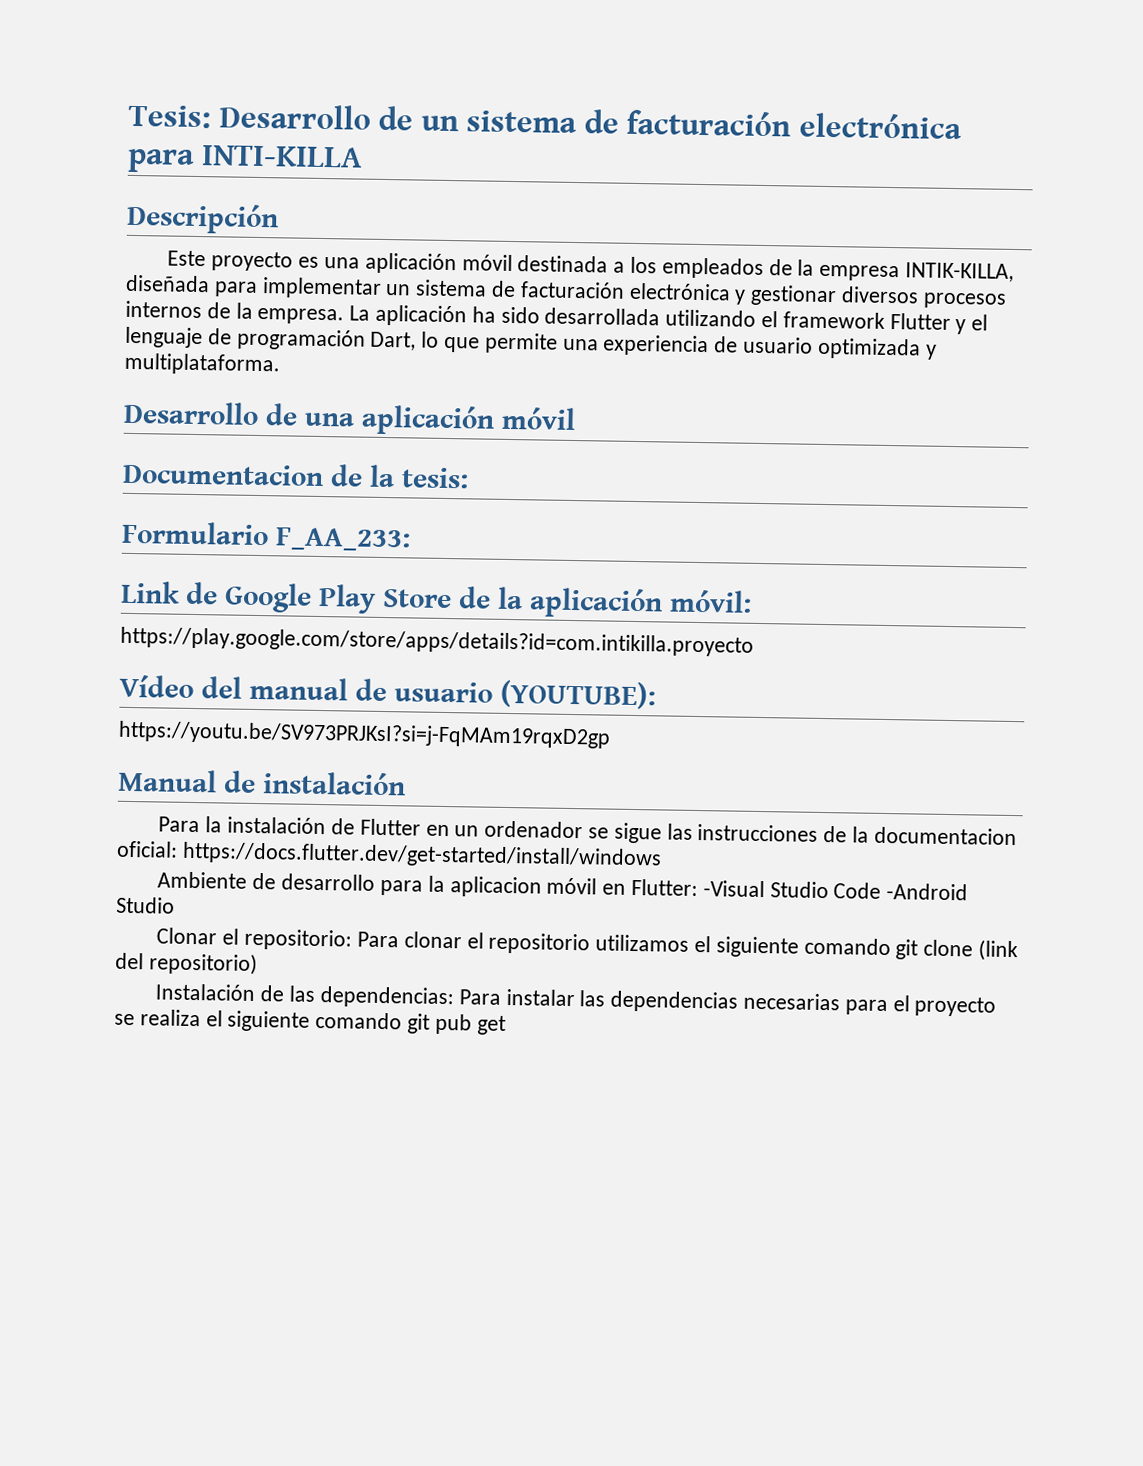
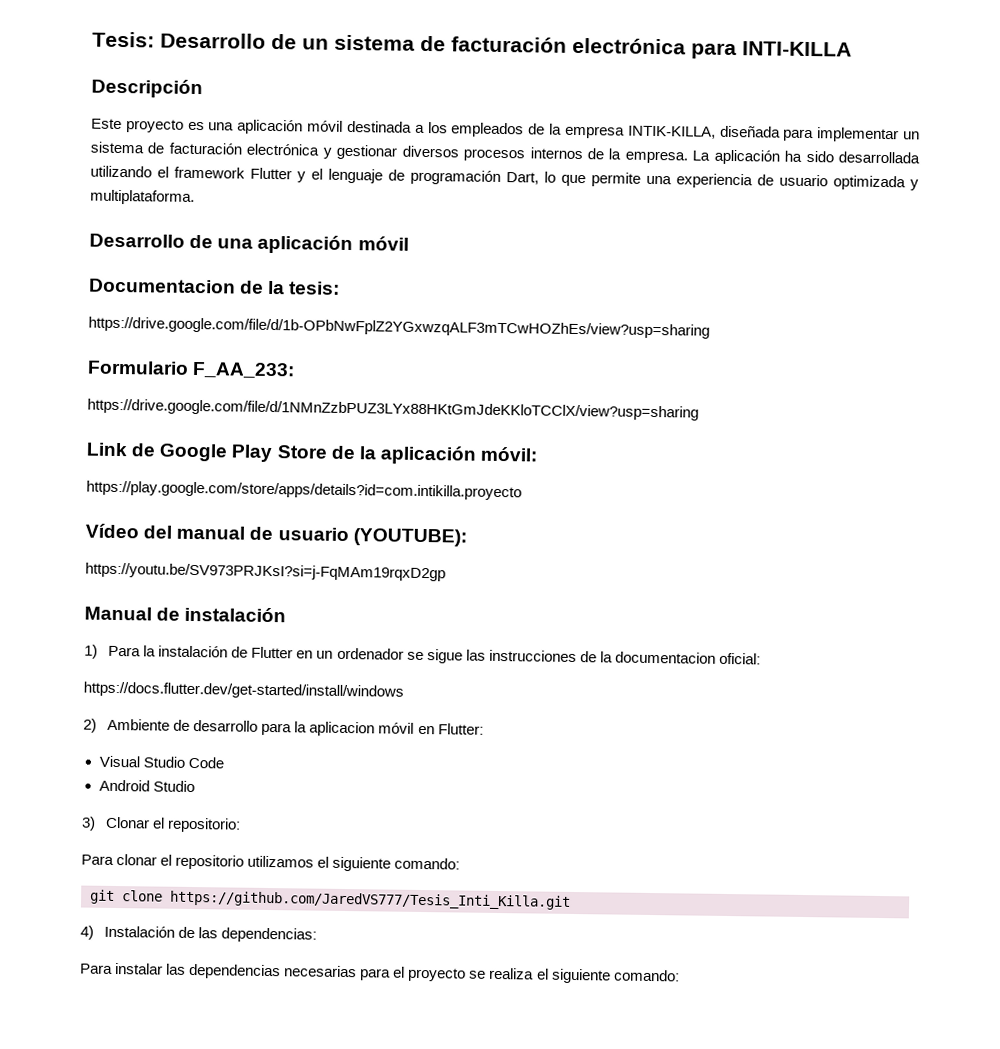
+ https://drive.google.com/file/d/1b-OPbNwFplZ2YGxwzqALF3mTCwHOZhEs/view?usp=sharing
+ https://drive.google.com/file/d/1NMnZzbPUZ3LYx88HKtGmJdeKKloTCClX/view?usp=sharing
- Para la instalación de Flutter en un ordenador se sigue las instrucciones de la documentacion oficial: https://docs.flutter.dev/get-started/install/windows
+ 1) Para la instalación de Flutter en un ordenador se sigue las instrucciones de la documentacion oficial:
+ https://docs.flutter.dev/get-started/install/windows
- Ambiente de desarrollo para la aplicacion móvil en Flutter: -Visual Studio Code -Android Studio
+ 2) Ambiente de desarrollo para la aplicacion móvil en Flutter:
+ Visual Studio Code
+ Android Studio
- Clonar el repositorio: Para clonar el repositorio utilizamos el siguiente comando git clone (link del repositorio)
- Instalación de las dependencias: Para instalar las dependencias necesarias para el proyecto se realiza el siguiente comando git pub get
+ 3) Clonar el repositorio:
+ Para clonar el repositorio utilizamos el siguiente comando:
+ git clone https://github.com/JaredVS777/Tesis_Inti_Killa.git
+ 4) Instalación de las dependencias:
+ Para instalar las dependencias necesarias para el proyecto se realiza el siguiente comando:

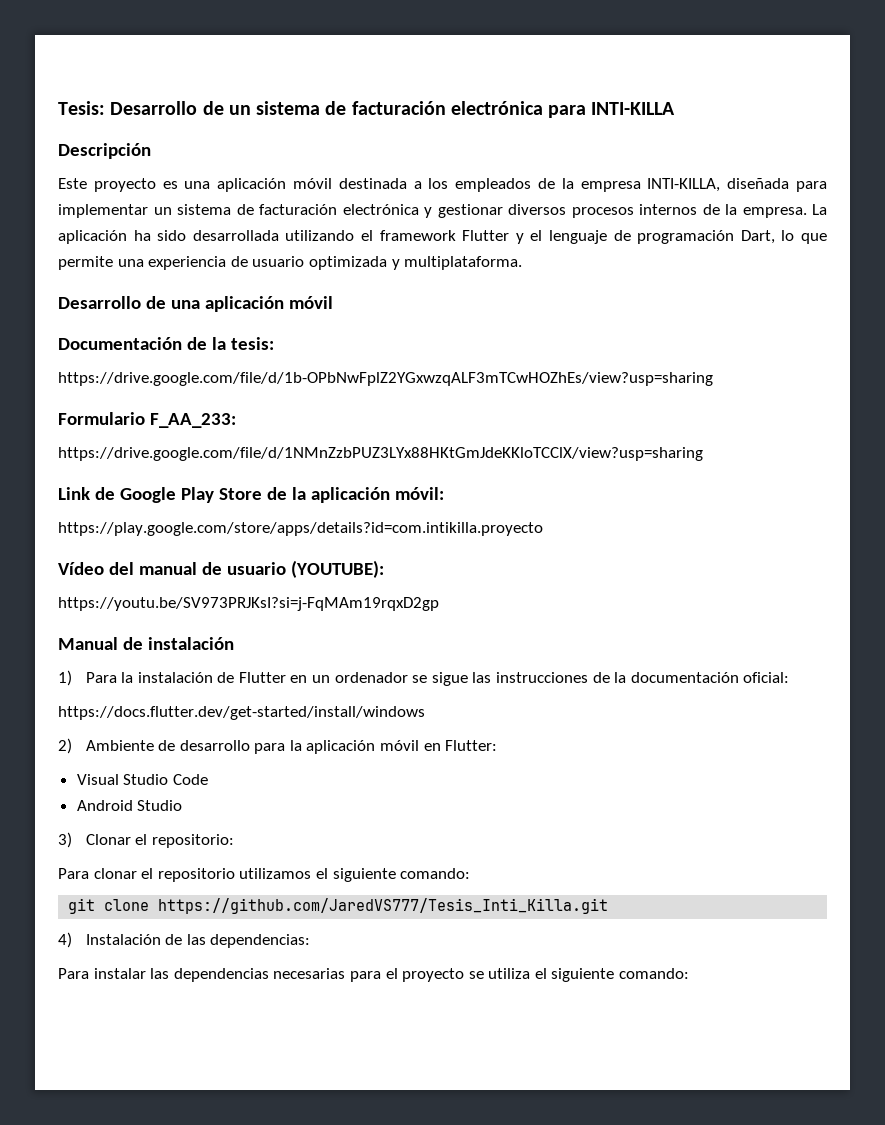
- Este proyecto es una aplicación móvil destinada a los empleados de la empresa INTIK-KILLA, diseñada para implementar un sistema de facturación electrónica y gestionar diversos procesos internos de la empresa.
+ Este proyecto es una aplicación móvil destinada a los empleados de la empresa INTI-KILLA, diseñada para implementar un sistema de facturación electrónica y gestionar diversos procesos internos de la empresa.
- Documentacion de la tesis:
+ Documentación de la tesis:
- 1) Para la instalación de Flutter en un ordenador se sigue las instrucciones de la documentacion oficial:
+ 1) Para la instalación de Flutter en un ordenador se sigue las instrucciones de la documentación oficial:
- 2) Ambiente de desarrollo para la aplicacion móvil en Flutter:
+ 2) Ambiente de desarrollo para la aplicación móvil en Flutter:
- Para instalar las dependencias necesarias para el proyecto se realiza el siguiente comando:
+ Para instalar las dependencias necesarias para el proyecto se utiliza el siguiente comando:

